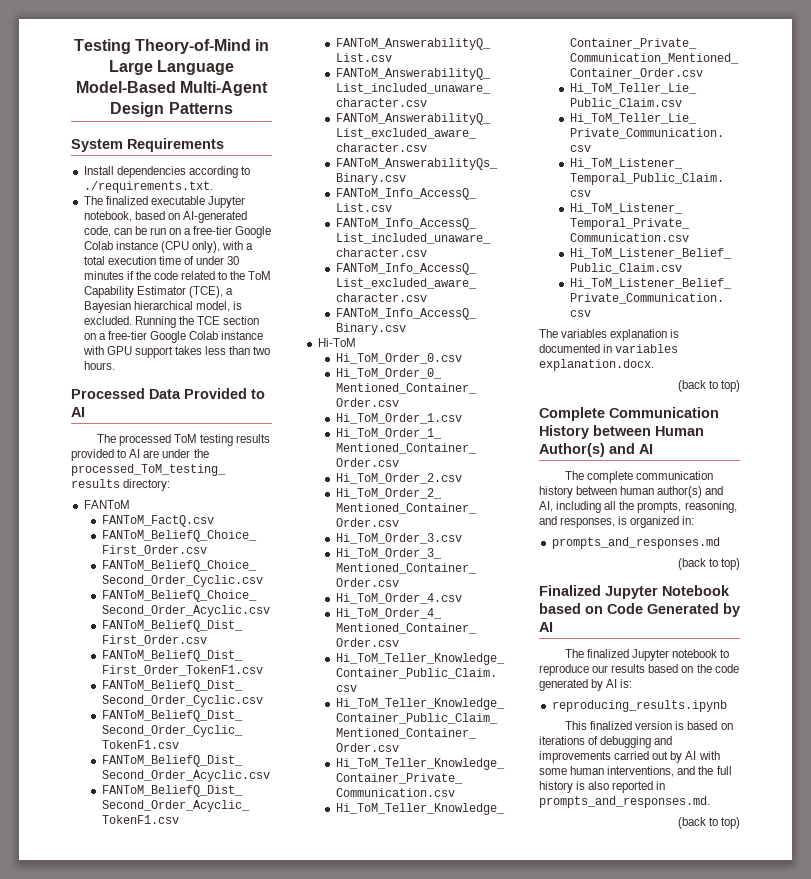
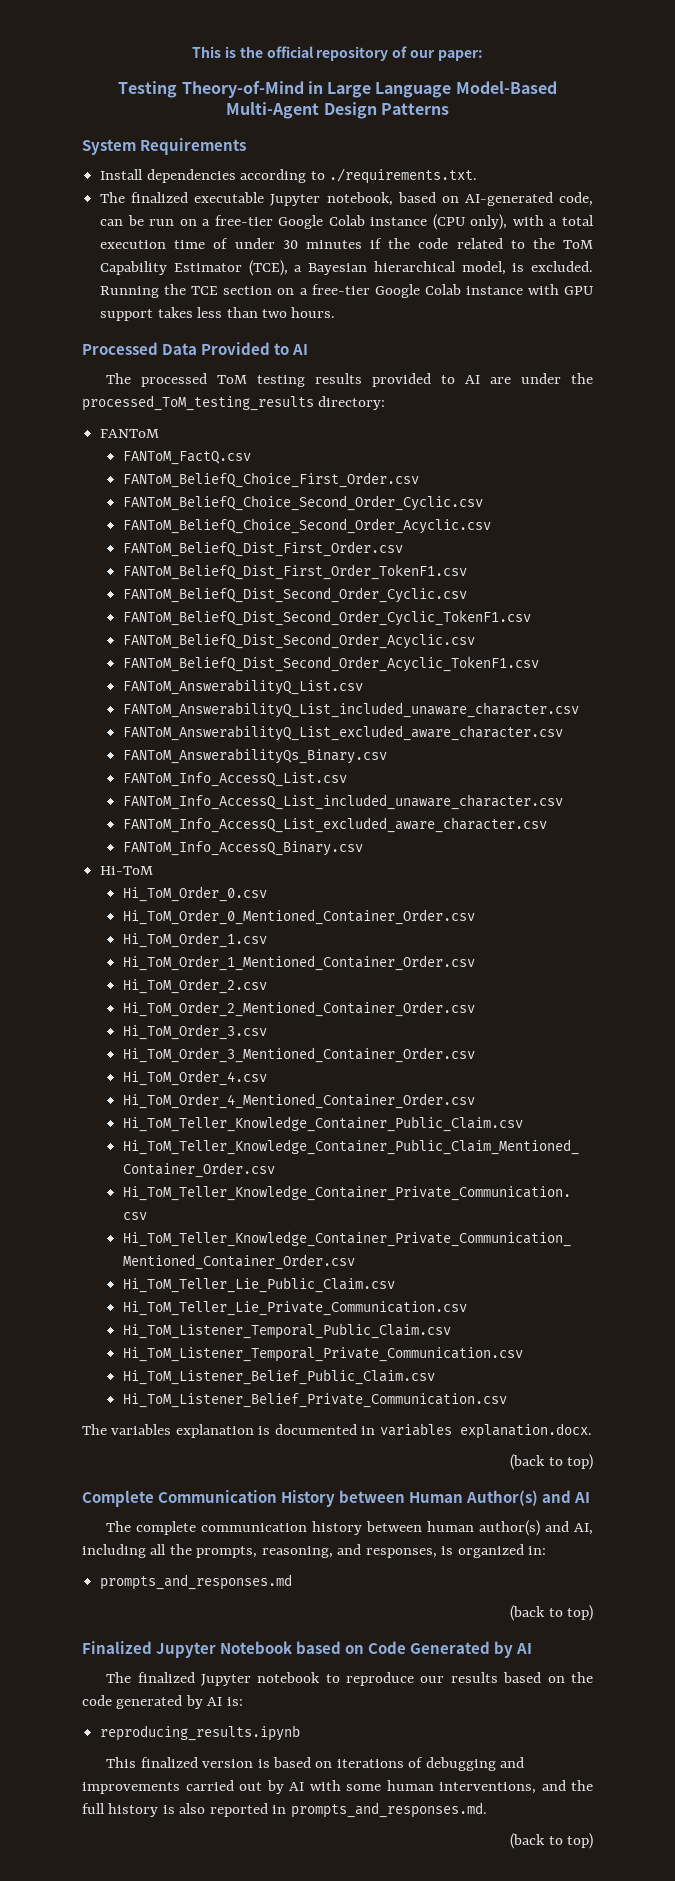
+ This is the official repository of our paper:

